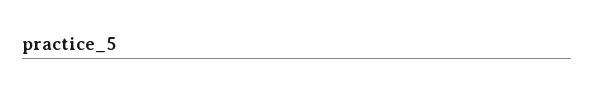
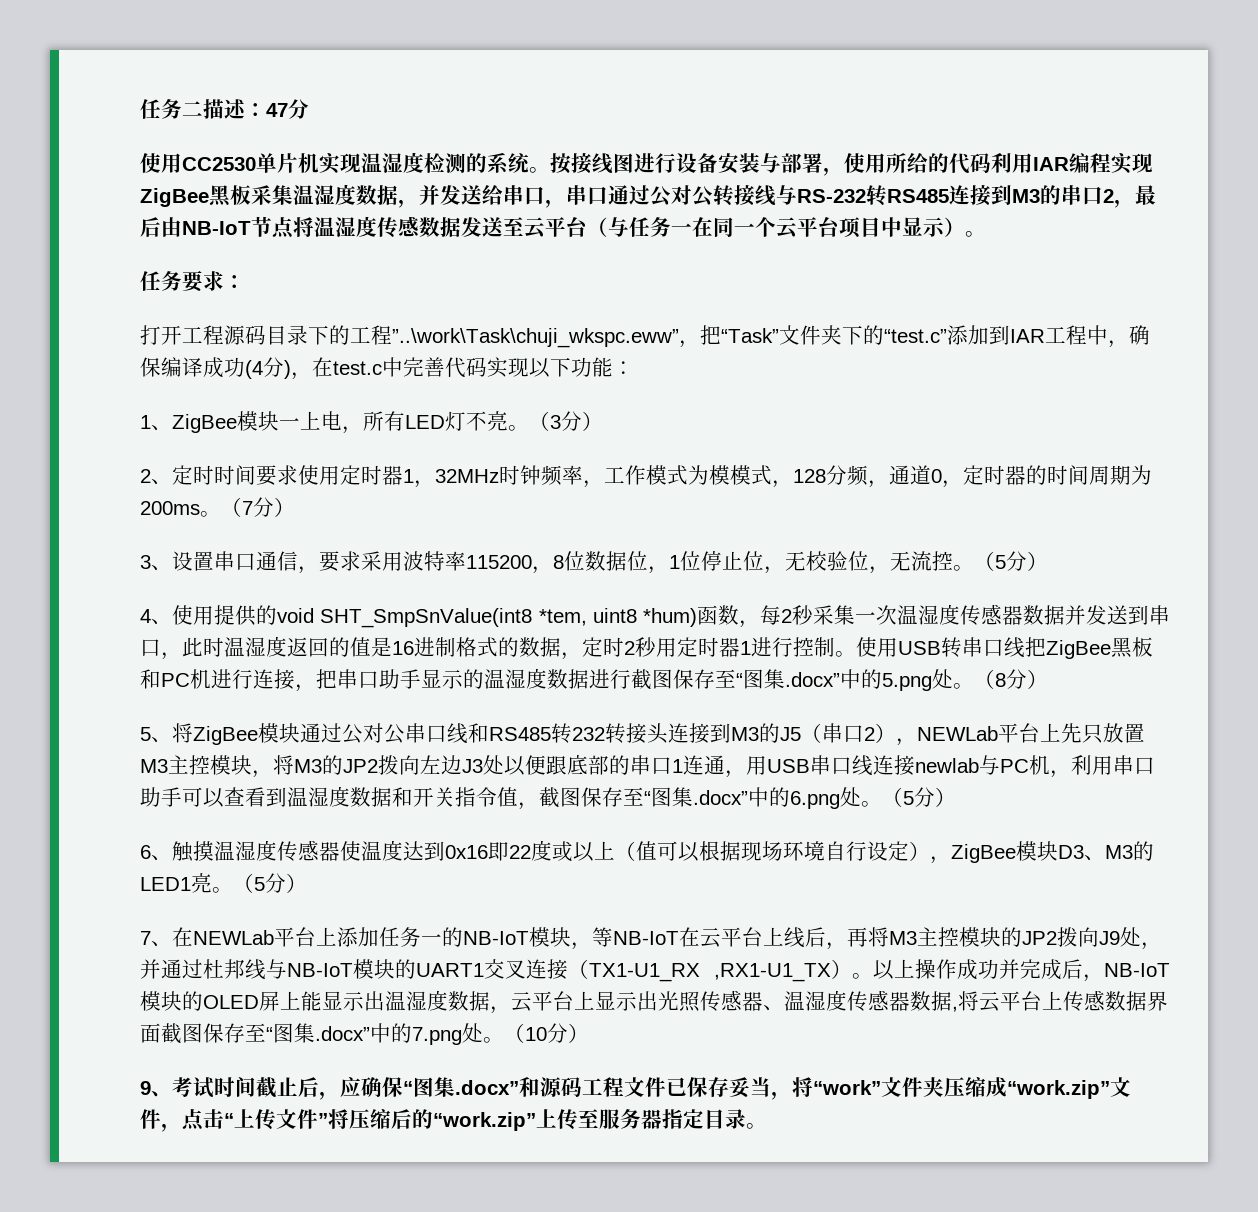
- practice_5
+ 任务二描述：47分
+ 使用CC2530单片机实现温湿度检测的系统。按接线图进行设备安装与部署，使用所给的代码利用IAR编程实现ZigBee黑板采集温湿度数据，并发送给串口，串口通过公对公转接线与RS-232转RS485连接到M3的串口2，最后由NB-IoT节点将温湿度传感数据发送至云平台（与任务一在同一个云平台项目中显示）。
+ 任务要求：
+ 打开工程源码目录下的工程”..\work\Task\chuji_wkspc.eww”，把“Task”文件夹下的“test.c”添加到IAR工程中，确保编译成功(4分)，在test.c中完善代码实现以下功能：
+ 1、ZigBee模块一上电，所有LED灯不亮。（3分）
+ 2、定时时间要求使用定时器1，32MHz时钟频率，工作模式为模模式，128分频，通道0，定时器的时间周期为200ms。（7分）
+ 3、设置串口通信，要求采用波特率115200，8位数据位，1位停止位，无校验位，无流控。（5分）
+ 4、使用提供的void SHT_SmpSnValue(int8 *tem, uint8 *hum)函数，每2秒采集一次温湿度传感器数据并发送到串口，此时温湿度返回的值是16进制格式的数据，定时2秒用定时器1进行控制。使用USB转串口线把ZigBee黑板和PC机进行连接，把串口助手显示的温湿度数据进行截图保存至“图集.docx”中的5.png处。（8分）
+ 5、将ZigBee模块通过公对公串口线和RS485转232转接头连接到M3的J5（串口2），NEWLab平台上先只放置M3主控模块，将M3的JP2拨向左边J3处以便跟底部的串口1连通，用USB串口线连接newlab与PC机，利用串口助手可以查看到温湿度数据和开关指令值，截图保存至“图集.docx”中的6.png处。（5分）
+ 6、触摸温湿度传感器使温度达到0x16即22度或以上（值可以根据现场环境自行设定），ZigBee模块D3、M3的LED1亮。（5分）
+ 7、在NEWLab平台上添加任务一的NB-IoT模块，等NB-IoT在云平台上线后，再将M3主控模块的JP2拨向J9处，并通过杜邦线与NB-IoT模块的UART1交叉连接（TX1-U1_RX ,RX1-U1_TX）。以上操作成功并完成后，NB-IoT模块的OLED屏上能显示出温湿度数据，云平台上显示出光照传感器、温湿度传感器数据,将云平台上传感数据界面截图保存至“图集.docx”中的7.png处。（10分）
+ 9、考试时间截止后，应确保“图集.docx”和源码工程文件已保存妥当，将“work”文件夹压缩成“work.zip”文件，点击“上传文件”将压缩后的“work.zip”上传至服务器指定目录。

